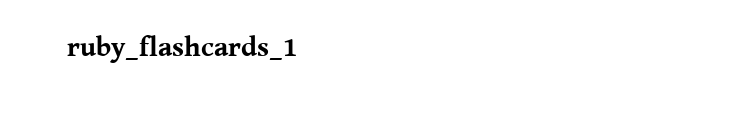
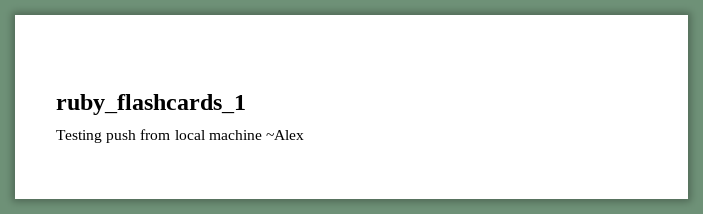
+ Testing push from local machine ~Alex

